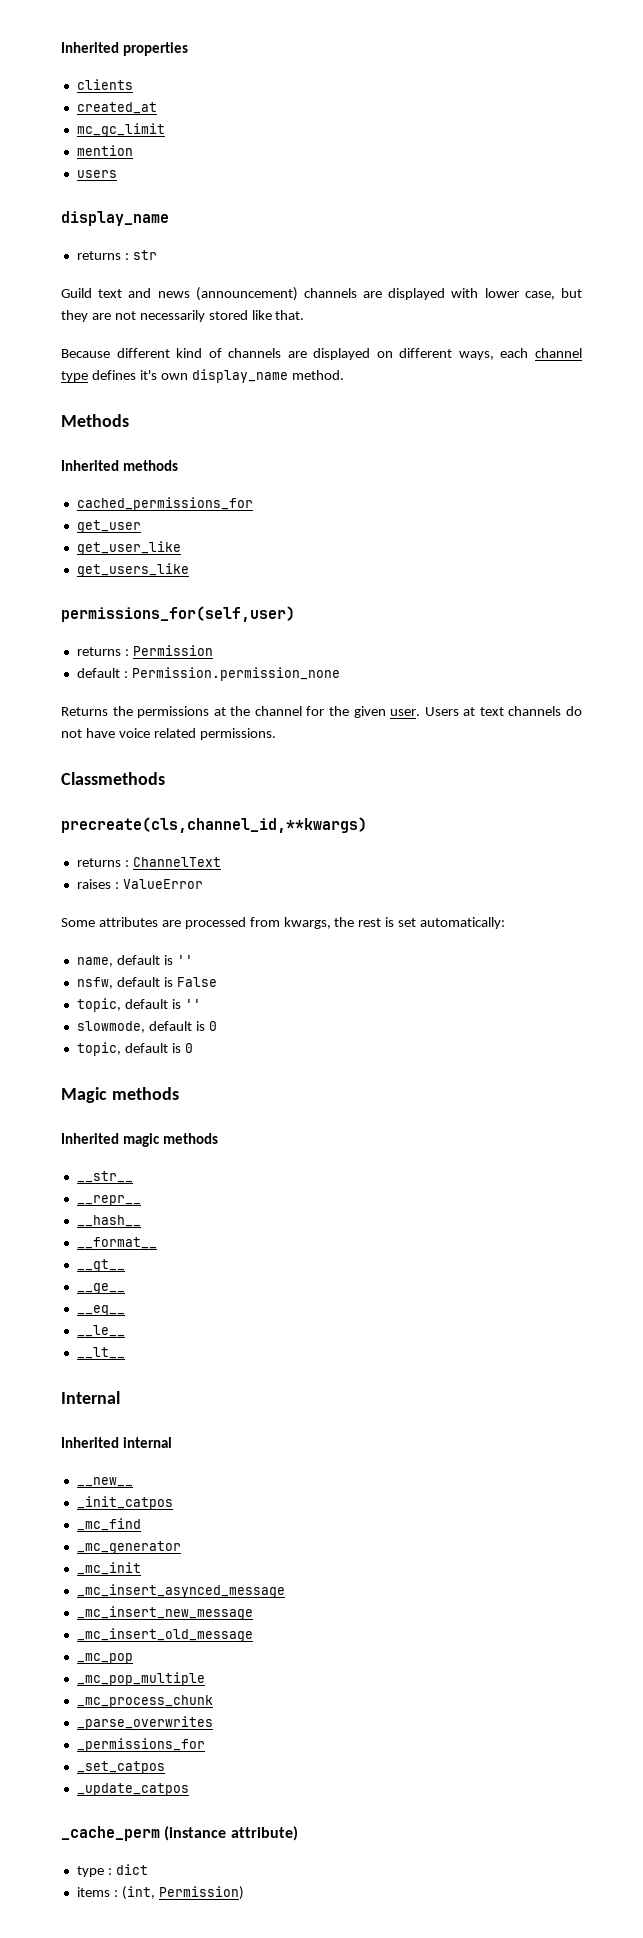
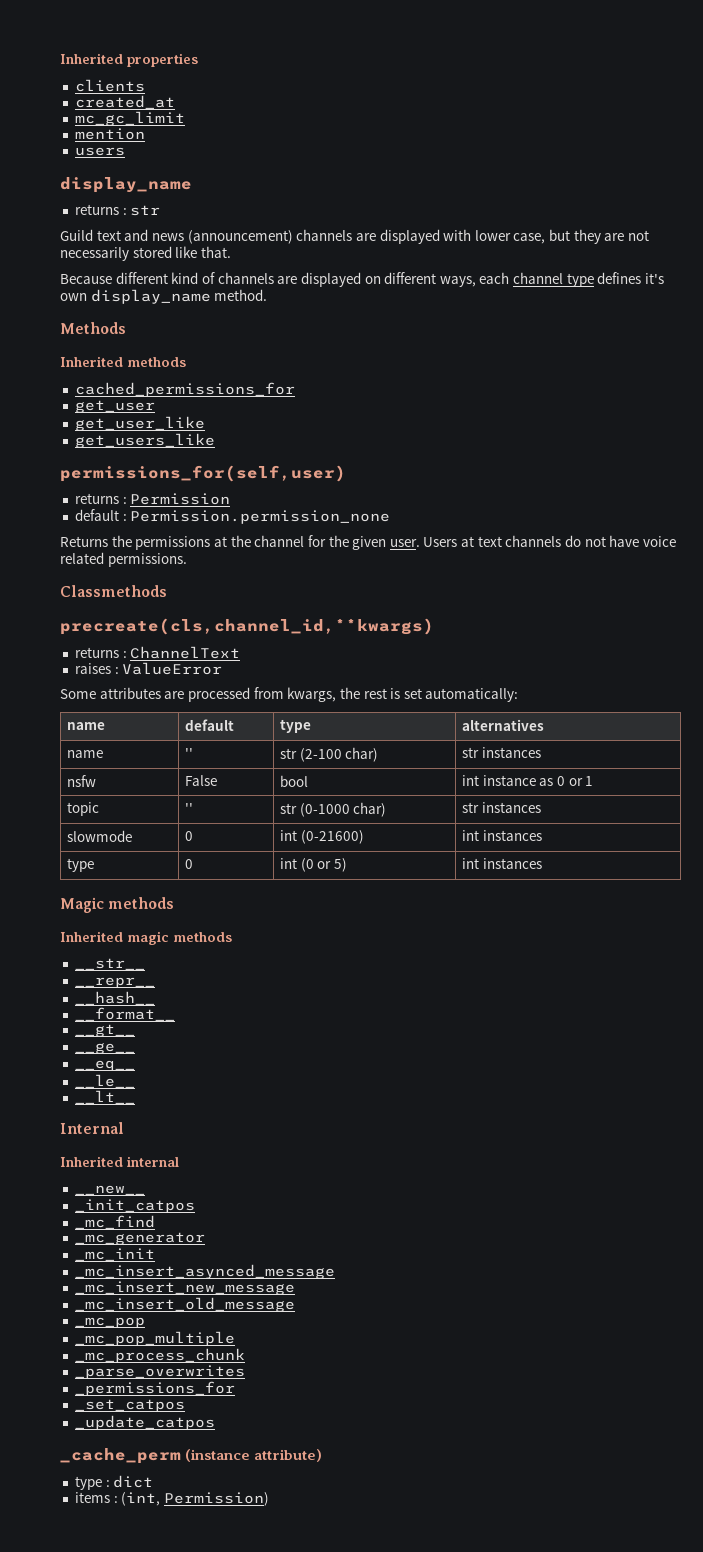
- name, default is ''
- nsfw, default is False
- topic, default is ''
- slowmode, default is 0
- topic, default is 0
+ name | default | type | alternatives
+ name | '' | str (2-100 char) | str instances
+ nsfw | False | bool | int instance as 0 or 1
+ topic | '' | str (0-1000 char) | str instances
+ slowmode | 0 | int (0-21600) | int instances
+ type | 0 | int (0 or 5) | int instances

